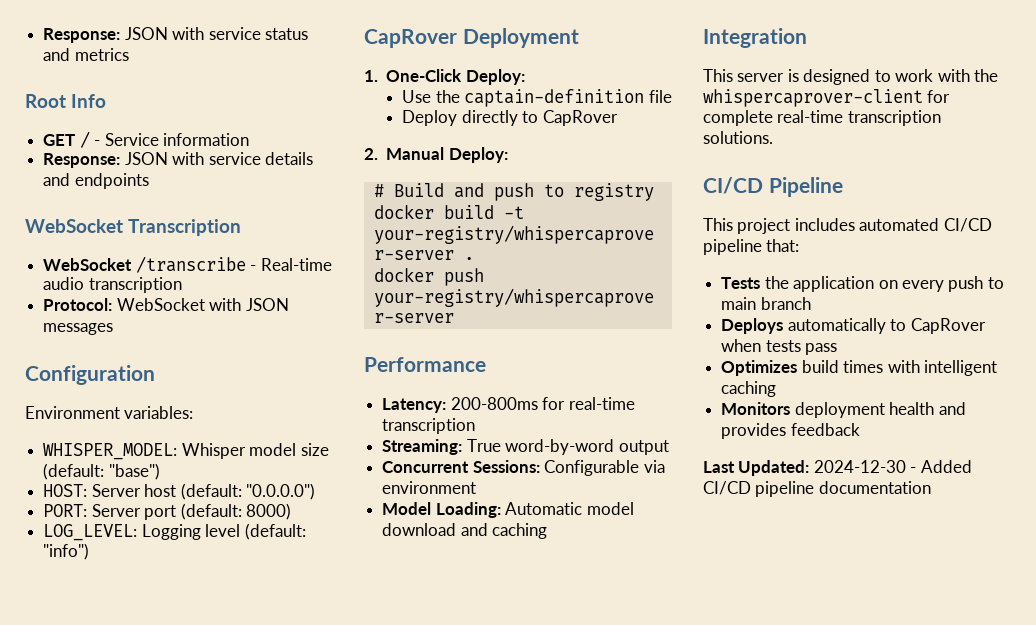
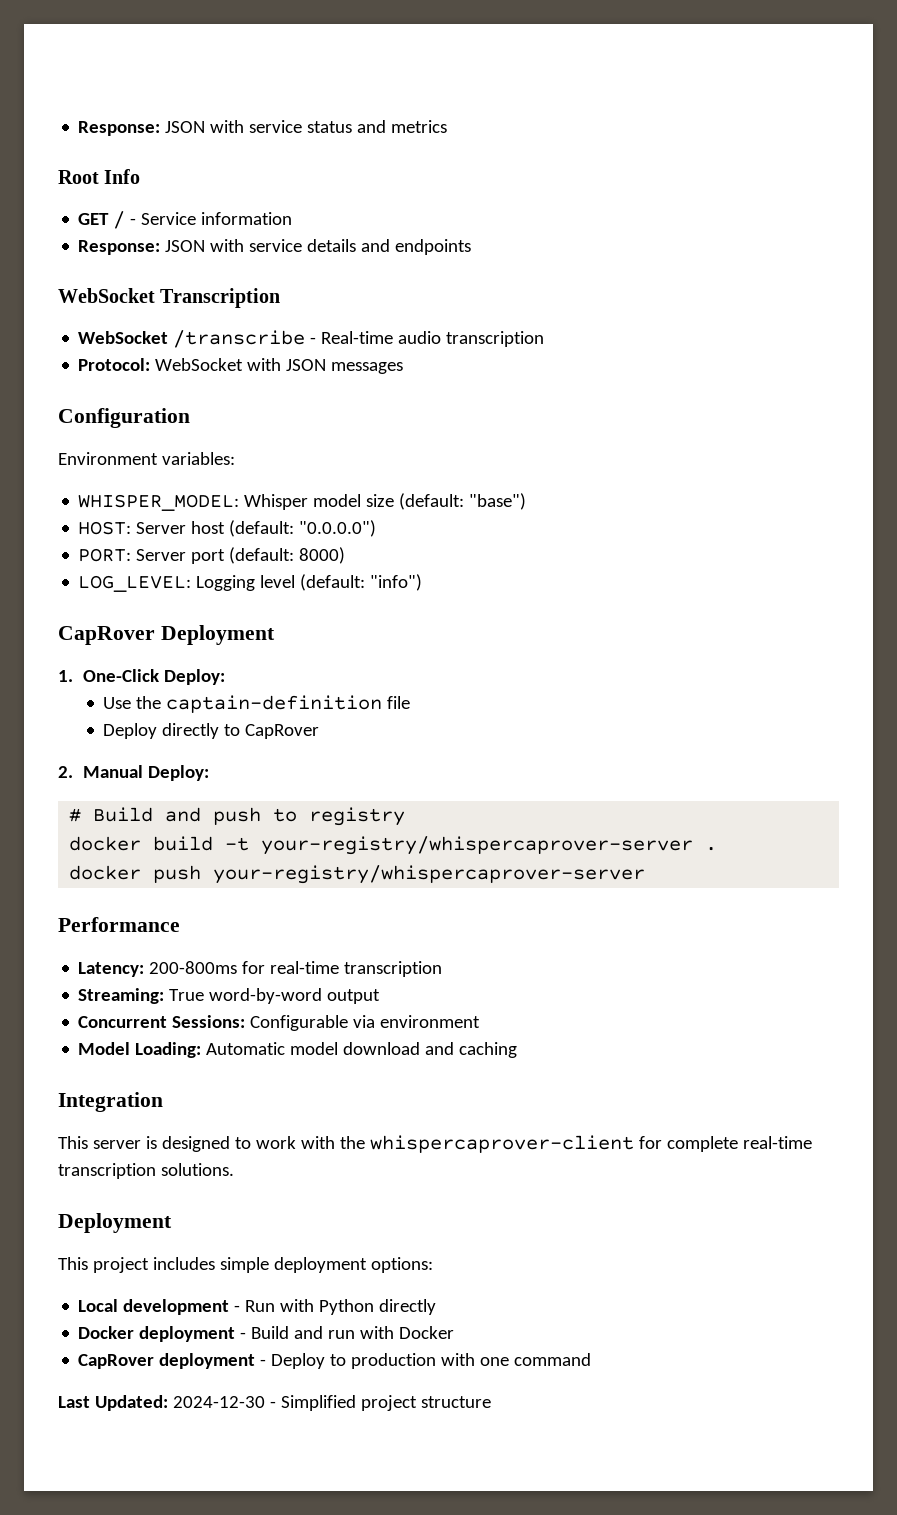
  This server is designed to work with the whispercaprover-client for complete real-time transcription solutions.
- CI/CD Pipeline
+ Deployment
- This project includes automated CI/CD pipeline that:
- Tests the application on every push to main branch
- Deploys automatically to CapRover when tests pass
- Optimizes build times with intelligent caching
- Monitors deployment health and provides feedback
+ This project includes simple deployment options:
+ Local development - Run with Python directly
+ Docker deployment - Build and run with Docker
+ CapRover deployment - Deploy to production with one command
- Last Updated: 2024-12-30 - Added CI/CD pipeline documentation
+ Last Updated: 2024-12-30 - Simplified project structure

